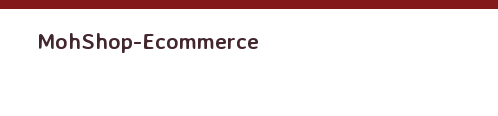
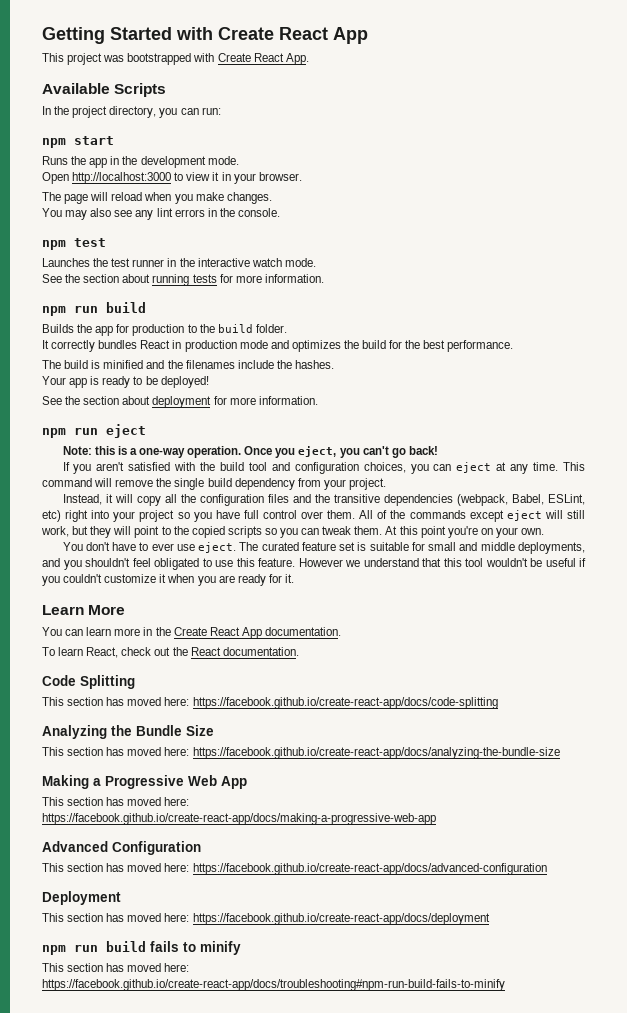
- MohShop-Ecommerce
+ Getting Started with Create React App
+ This project was bootstrapped with Create React App.
+ Available Scripts
+ In the project directory, you can run:
+ npm start
+ Runs the app in the development mode.
+ Open http://localhost:3000 to view it in your browser.
+ The page will reload when you make changes.
+ You may also see any lint errors in the console.
+ npm test
+ Launches the test runner in the interactive watch mode.
+ See the section about running tests for more information.
+ npm run build
+ Builds the app for production to the build folder.
+ It correctly bundles React in production mode and optimizes the build for the best performance.
+ The build is minified and the filenames include the hashes.
+ Your app is ready to be deployed!
+ See the section about deployment for more information.
+ npm run eject
+ Note: this is a one-way operation. Once you eject, you can't go back!
+ If you aren't satisfied with the build tool and configuration choices, you can eject at any time. This command will remove the single build dependency from your project.
+ Instead, it will copy all the configuration files and the transitive dependencies (webpack, Babel, ESLint, etc) right into your project so you have full control over them. All of the commands except eject will still work, but they will point to the copied scripts so you can tweak them. At this point you're on your own.
+ You don't have to ever use eject. The curated feature set is suitable for small and middle deployments, and you shouldn't feel obligated to use this feature. However we understand that this tool wouldn't be useful if you couldn't customize it when you are ready for it.
+ Learn More
+ You can learn more in the Create React App documentation.
+ To learn React, check out the React documentation.
+ Code Splitting
+ This section has moved here: https://facebook.github.io/create-react-app/docs/code-splitting
+ Analyzing the Bundle Size
+ This section has moved here: https://facebook.github.io/create-react-app/docs/analyzing-the-bundle-size
+ Making a Progressive Web App
+ This section has moved here: https://facebook.github.io/create-react-app/docs/making-a-progressive-web-app
+ Advanced Configuration
+ This section has moved here: https://facebook.github.io/create-react-app/docs/advanced-configuration
+ Deployment
+ This section has moved here: https://facebook.github.io/create-react-app/docs/deployment
+ npm run build fails to minify
+ This section has moved here: https://facebook.github.io/create-react-app/docs/troubleshooting#npm-run-build-fails-to-minify

